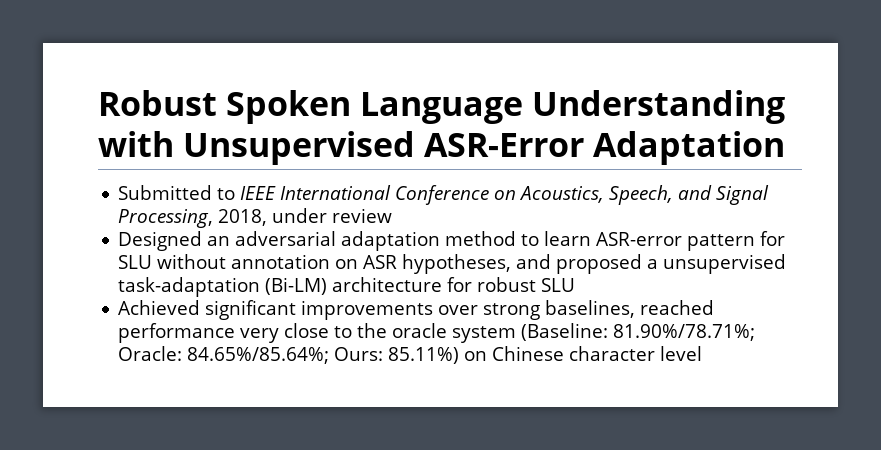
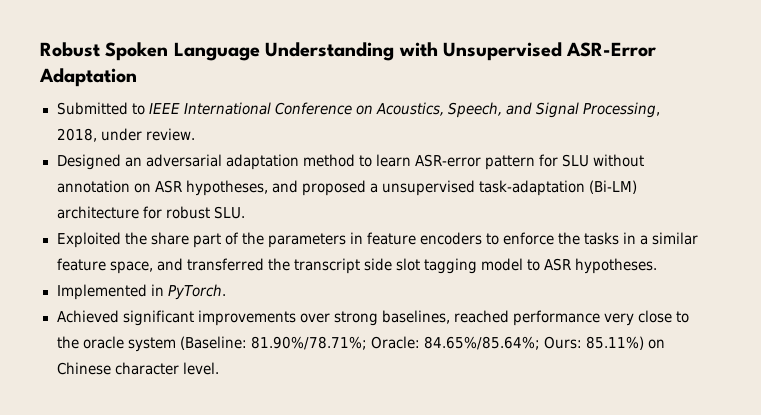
- Submitted to IEEE International Conference on Acoustics, Speech, and Signal Processing, 2018, under review
+ Submitted to IEEE International Conference on Acoustics, Speech, and Signal Processing, 2018, under review.
- Designed an adversarial adaptation method to learn ASR-error pattern for SLU without annotation on ASR hypotheses, and proposed a unsupervised task-adaptation (Bi-LM) architecture for robust SLU
+ Designed an adversarial adaptation method to learn ASR-error pattern for SLU without annotation on ASR hypotheses, and proposed a unsupervised task-adaptation (Bi-LM) architecture for robust SLU.
+ Exploited the share part of the parameters in feature encoders to enforce the tasks in a similar feature space, and transferred the transcript side slot tagging model to ASR hypotheses.
+ Implemented in PyTorch.
- Achieved significant improvements over strong baselines, reached performance very close to the oracle system (Baseline: 81.90%/78.71%; Oracle: 84.65%/85.64%; Ours: 85.11%) on Chinese character level
+ Achieved significant improvements over strong baselines, reached performance very close to the oracle system (Baseline: 81.90%/78.71%; Oracle: 84.65%/85.64%; Ours: 85.11%) on Chinese character level.

